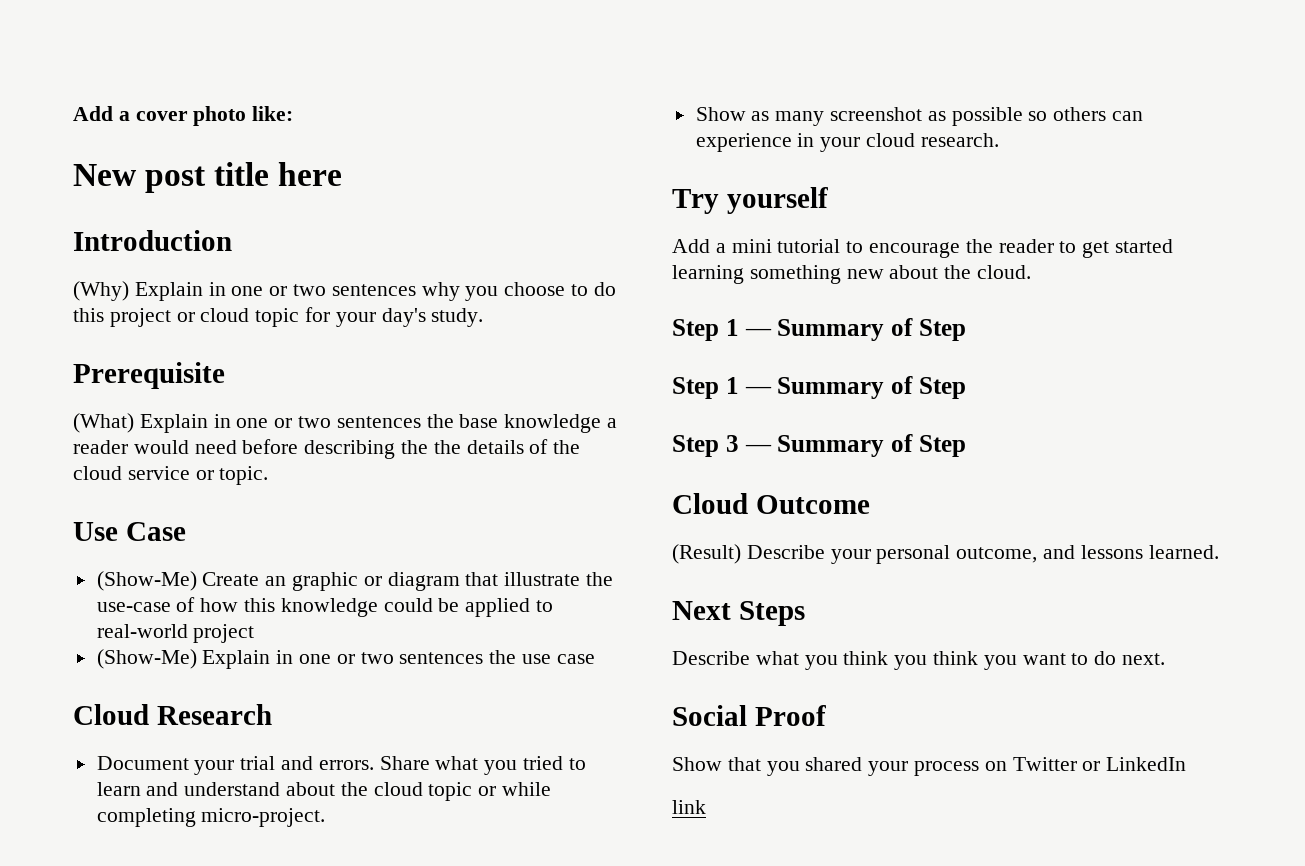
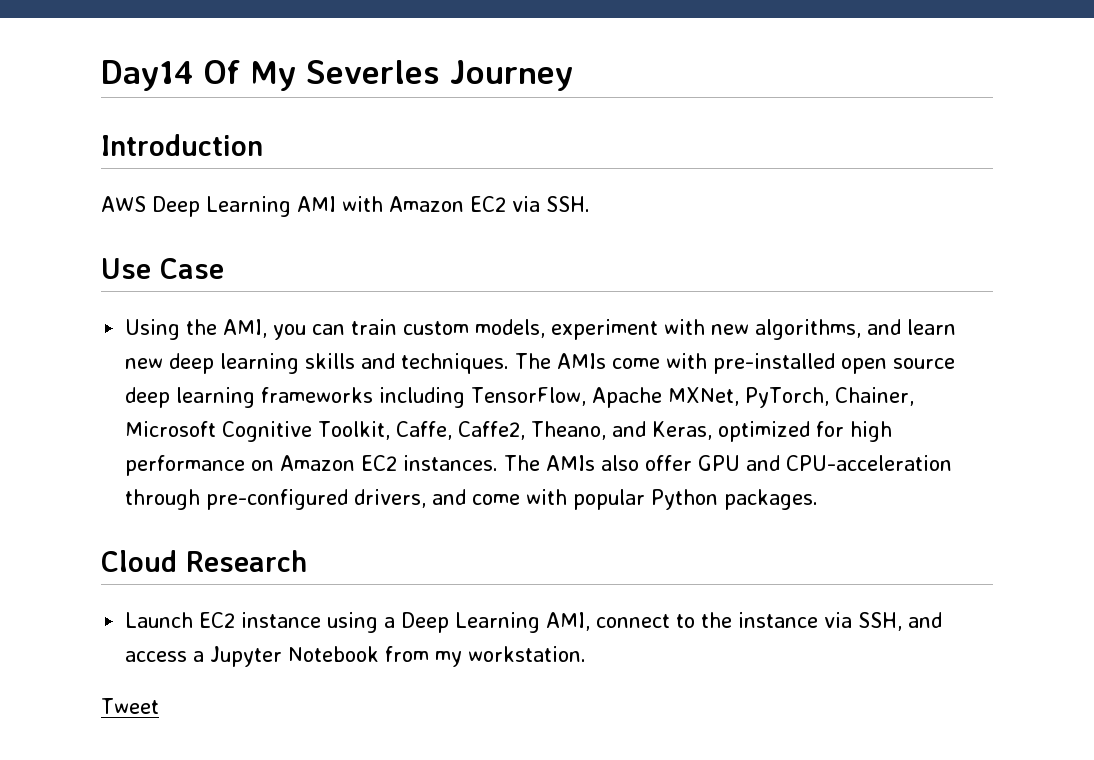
- Add a cover photo like:
- New post title here
+ Day14 Of My Severles Journey
  Introduction
- (Why) Explain in one or two sentences why you choose to do this project or cloud topic for your day's study.
- Prerequisite
- (What) Explain in one or two sentences the base knowledge a reader would need before describing the the details of the cloud service or topic.
+ AWS Deep Learning AMI with Amazon EC2 via SSH.
  Use Case
- (Show-Me) Create an graphic or diagram that illustrate the use-case of how this knowledge could be applied to real-world project
- (Show-Me) Explain in one or two sentences the use case
+ Using the AMI, you can train custom models, experiment with new algorithms, and learn new deep learning skills and techniques. The AMIs come with pre-installed open source deep learning frameworks including TensorFlow, Apache MXNet, PyTorch, Chainer, Microsoft Cognitive Toolkit, Caffe, Caffe2, Theano, and Keras, optimized for high performance on Amazon EC2 instances. The AMIs also offer GPU and CPU-acceleration through pre-configured drivers, and come with popular Python packages.
  Cloud Research
- Document your trial and errors. Share what you tried to learn and understand about the cloud topic or while completing micro-project.
- Show as many screenshot as possible so others can experience in your cloud research.
- Try yourself
- Add a mini tutorial to encourage the reader to get started learning something new about the cloud.
- Step 1 — Summary of Step
- Step 1 — Summary of Step
- Step 3 — Summary of Step
- Cloud Outcome
- (Result) Describe your personal outcome, and lessons learned.
- Next Steps
- Describe what you think you think you want to do next.
- Social Proof
- Show that you shared your process on Twitter or LinkedIn
- link
+ Launch EC2 instance using a Deep Learning AMI, connect to the instance via SSH, and access a Jupyter Notebook from my workstation.
+ Tweet

